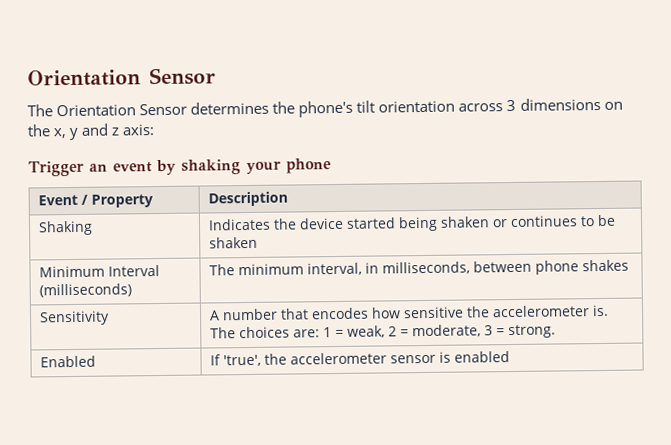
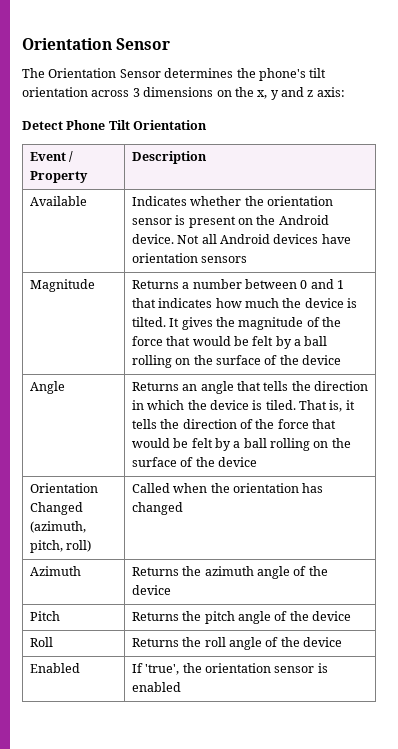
- Trigger an event by shaking your phone
+ Detect Phone Tilt Orientation
- Shaking | Indicates the device started being shaken or continues to be shaken
- Minimum Interval (milliseconds) | The minimum interval, in milliseconds, between phone shakes
- Sensitivity | A number that encodes how sensitive the accelerometer is. The choices are: 1 = weak, 2 = moderate, 3 = strong.
+ Available | Indicates whether the orientation sensor is present on the Android device. Not all Android devices have orientation sensors
+ Magnitude | Returns a number between 0 and 1 that indicates how much the device is tilted. It gives the magnitude of the force that would be felt by a ball rolling on the surface of the device
+ Angle | Returns an angle that tells the direction in which the device is tiled. That is, it tells the direction of the force that would be felt by a ball rolling on the surface of the device
+ Orientation Changed (azimuth, pitch, roll) | Called when the orientation has changed
+ Azimuth | Returns the azimuth angle of the device
+ Pitch | Returns the pitch angle of the device
+ Roll | Returns the roll angle of the device
- Enabled | If 'true', the accelerometer sensor is enabled
+ Enabled | If 'true', the orientation sensor is enabled

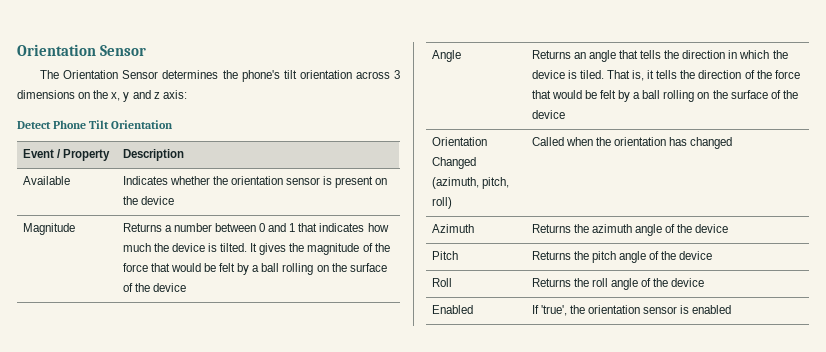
- Available | Indicates whether the orientation sensor is present on the Android device. Not all Android devices have orientation sensors
+ Available | Indicates whether the orientation sensor is present on the device

